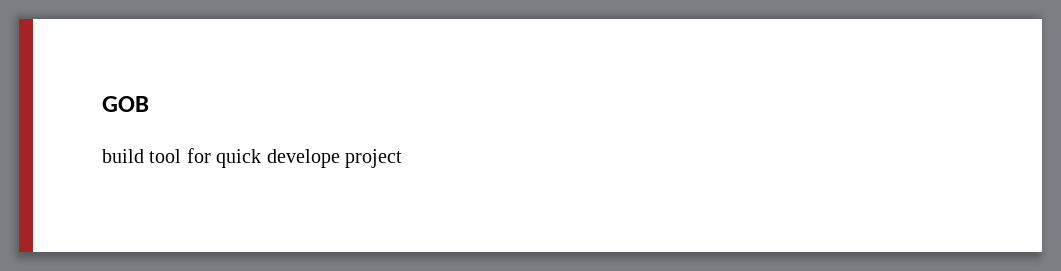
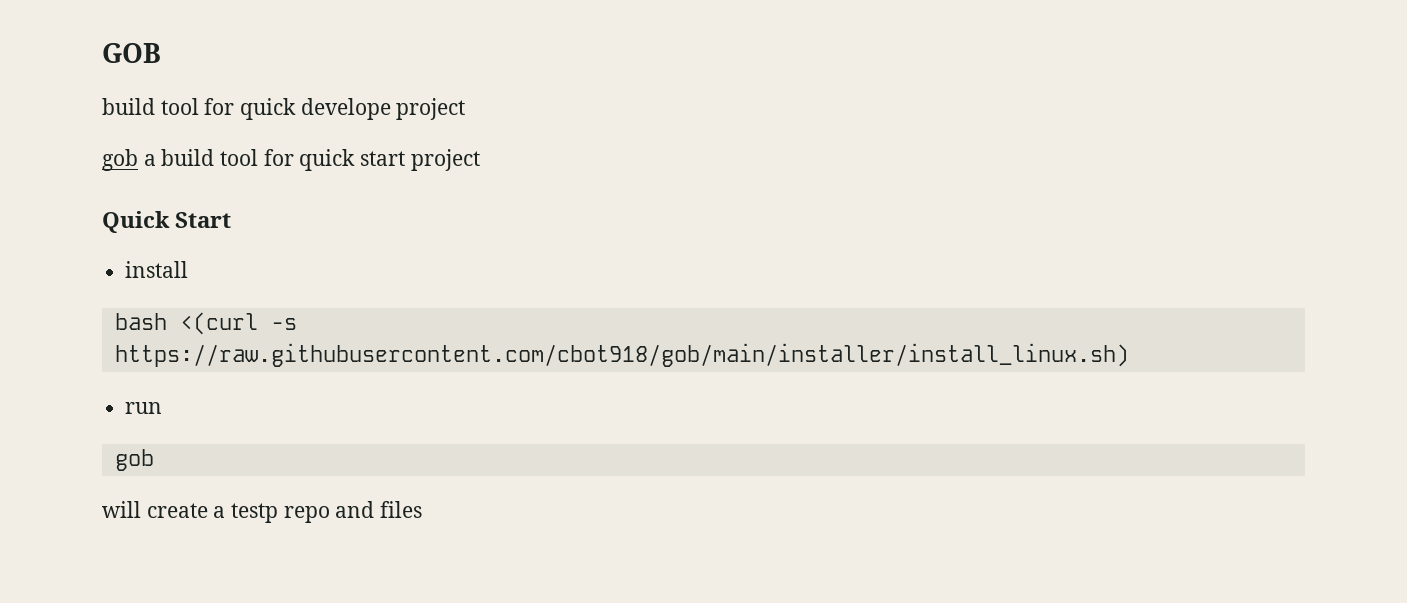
+ gob a build tool for quick start project
+ Quick Start
+ install
+ bash <(curl -s https://raw.githubusercontent.com/cbot918/gob/main/installer/install_linux.sh)
+ run
+ gob
+ will create a testp repo and files

